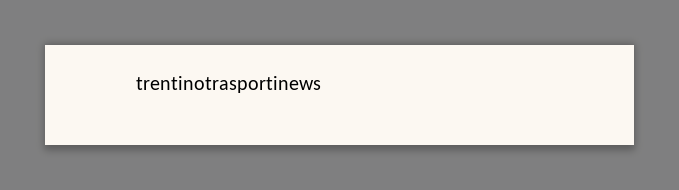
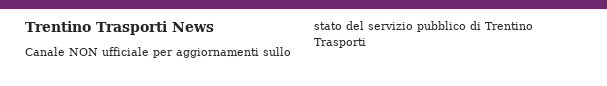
- trentinotrasportinews
+ Trentino Trasporti News
+ Canale NON ufficiale per aggiornamenti sullo stato del servizio pubblico di Trentino Trasporti

